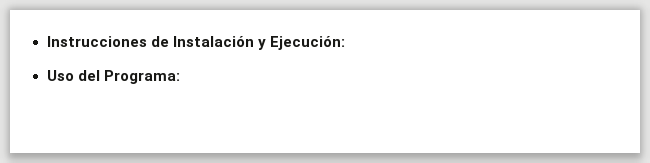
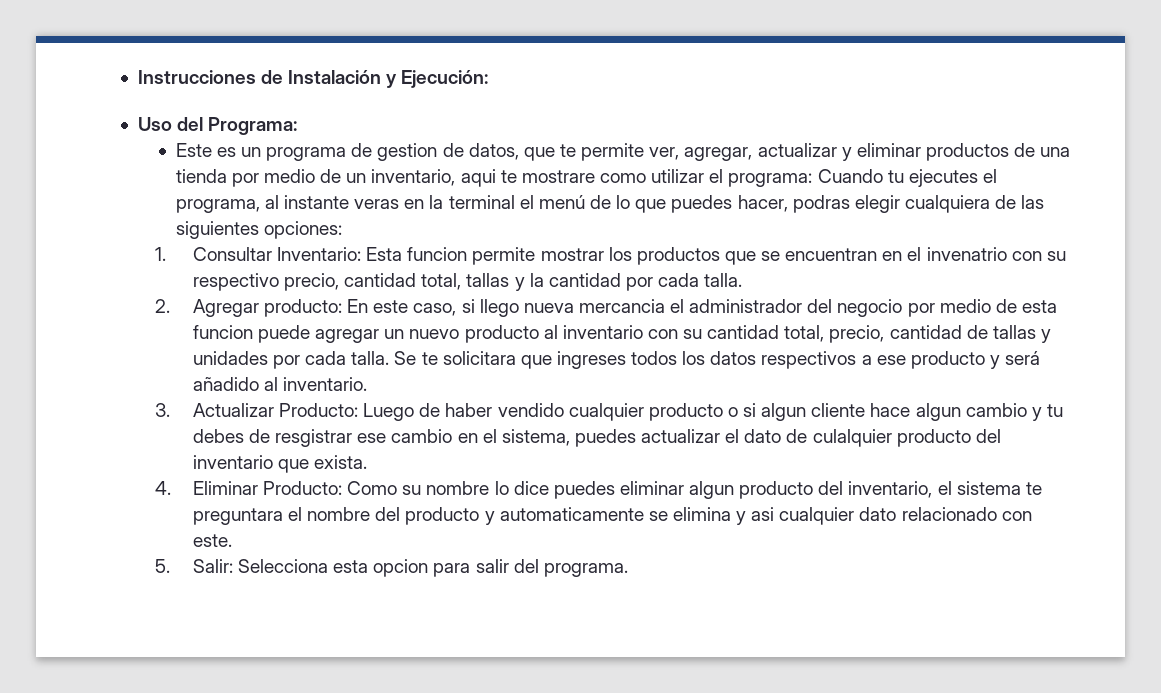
+ Este es un programa de gestion de datos, que te permite ver, agregar, actualizar y eliminar productos de una tienda por medio de un inventario, aqui te mostrare como utilizar el programa: Cuando tu ejecutes el programa, al instante veras en la terminal el menú de lo que puedes hacer, podras elegir cualquiera de las siguientes opciones:
+ 1. Consultar Inventario: Esta funcion permite mostrar los productos que se encuentran en el invenatrio con su respectivo precio, cantidad total, tallas y la cantidad por cada talla.
+ 2. Agregar producto: En este caso, si llego nueva mercancia el administrador del negocio por medio de esta funcion puede agregar un nuevo producto al inventario con su cantidad total, precio, cantidad de tallas y unidades por cada talla. Se te solicitara que ingreses todos los datos respectivos a ese producto y será añadido al inventario.
+ 3. Actualizar Producto: Luego de haber vendido cualquier producto o si algun cliente hace algun cambio y tu debes de resgistrar ese cambio en el sistema, puedes actualizar el dato de culalquier producto del inventario que exista.
+ 4. Eliminar Producto: Como su nombre lo dice puedes eliminar algun producto del inventario, el sistema te preguntara el nombre del producto y automaticamente se elimina y asi cualquier dato relacionado con este.
+ 5. Salir: Selecciona esta opcion para salir del programa.

